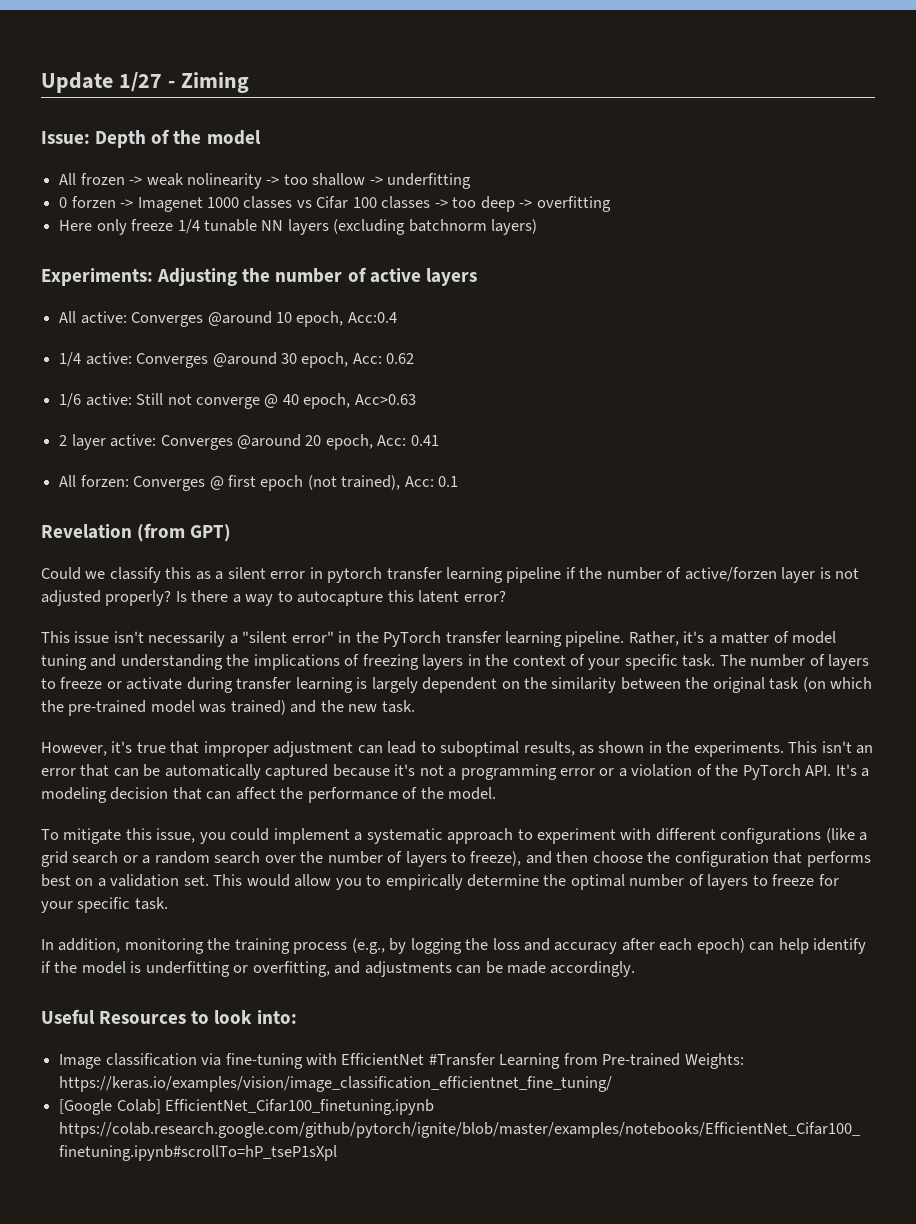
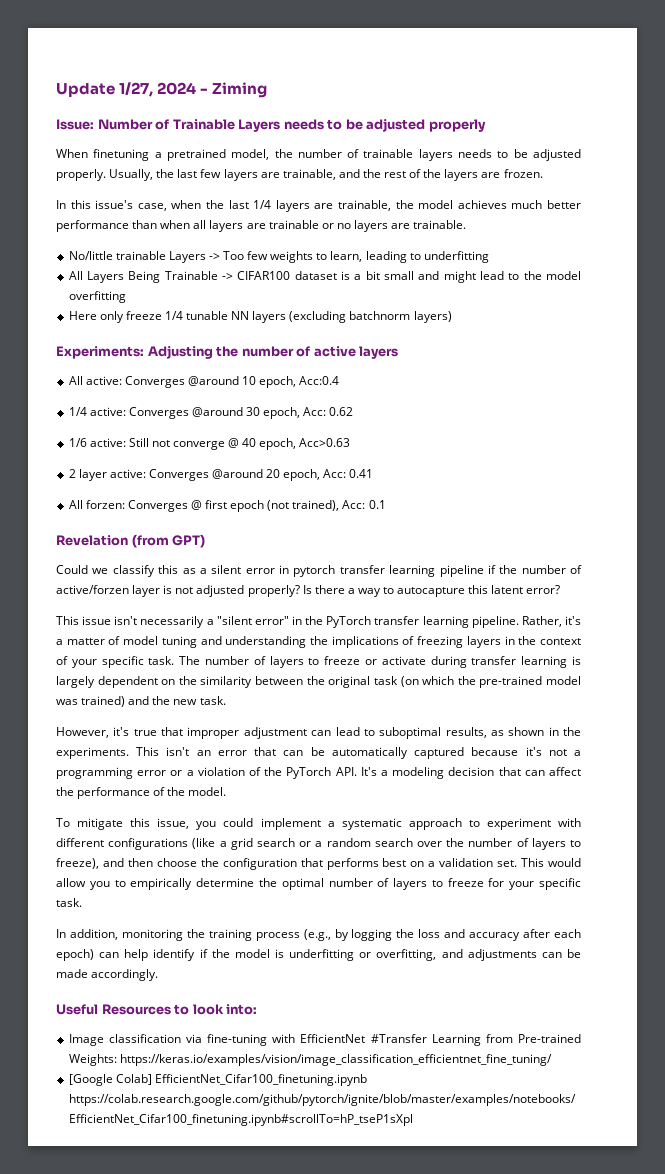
- Update 1/27 - Ziming
+ Update 1/27, 2024 - Ziming
- Issue: Depth of the model
- All frozen -> weak nolinearity -> too shallow -> underfitting
- 0 forzen -> Imagenet 1000 classes vs Cifar 100 classes -> too deep -> overfitting
+ Issue: Number of Trainable Layers needs to be adjusted properly
+ When finetuning a pretrained model, the number of trainable layers needs to be adjusted properly. Usually, the last few layers are trainable, and the rest of the layers are frozen.
+ In this issue's case, when the last 1/4 layers are trainable, the model achieves much better performance than when all layers are trainable or no layers are trainable.
+ No/little trainable Layers -> Too few weights to learn, leading to underfitting
+ All Layers Being Trainable -> CIFAR100 dataset is a bit small and might lead to the model overfitting

